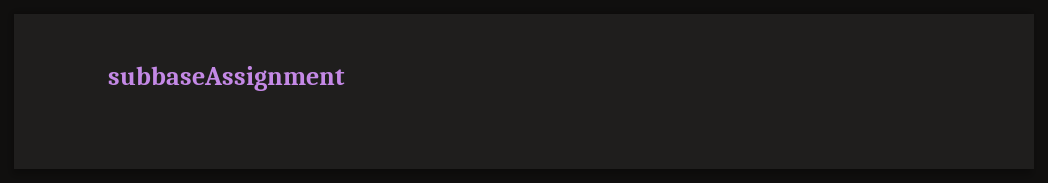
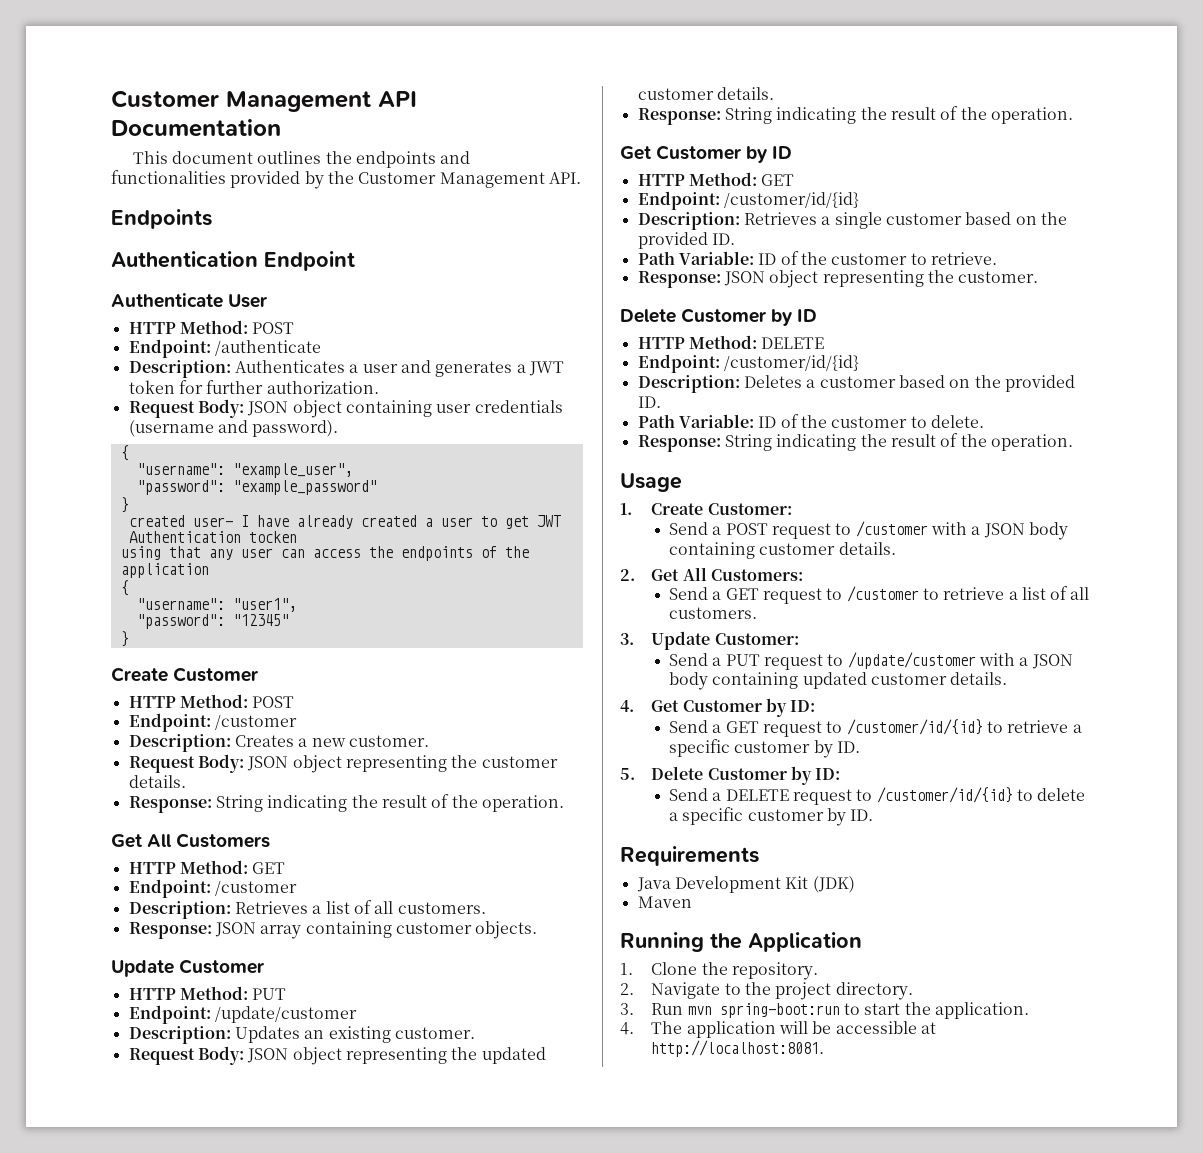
- subbaseAssignment
+ Customer Management API Documentation
+ This document outlines the endpoints and functionalities provided by the Customer Management API.
+ Endpoints
+ Authentication Endpoint
+ Authenticate User
+ HTTP Method: POST
+ Endpoint: /authenticate
+ Description: Authenticates a user and generates a JWT token for further authorization.
+ Request Body: JSON object containing user credentials (username and password).
+ {
+ "username": "example_user",
+ "password": "example_password"
+ }
+ created user- I have already created a user to get JWT Authentication tocken
+ using that any user can access the endpoints of the application
+ {
+ "username": "user1",
+ "password": "12345"
+ }
+ Create Customer
+ HTTP Method: POST
+ Endpoint: /customer
+ Description: Creates a new customer.
+ Request Body: JSON object representing the customer details.
+ Response: String indicating the result of the operation.
+ Get All Customers
+ HTTP Method: GET
+ Endpoint: /customer
+ Description: Retrieves a list of all customers.
+ Response: JSON array containing customer objects.
+ Update Customer
+ HTTP Method: PUT
+ Endpoint: /update/customer
+ Description: Updates an existing customer.
+ Request Body: JSON object representing the updated customer details.
+ Response: String indicating the result of the operation.
+ Get Customer by ID
+ HTTP Method: GET
+ Endpoint: /customer/id/{id}
+ Description: Retrieves a single customer based on the provided ID.
+ Path Variable: ID of the customer to retrieve.
+ Response: JSON object representing the customer.
+ Delete Customer by ID
+ HTTP Method: DELETE
+ Endpoint: /customer/id/{id}
+ Description: Deletes a customer based on the provided ID.
+ Path Variable: ID of the customer to delete.
+ Response: String indicating the result of the operation.
+ Usage
+ 1. Create Customer:
+ Send a POST request to /customer with a JSON body containing customer details.
+ 2. Get All Customers:
+ Send a GET request to /customer to retrieve a list of all customers.
+ 3. Update Customer:
+ Send a PUT request to /update/customer with a JSON body containing updated customer details.
+ 4. Get Customer by ID:
+ Send a GET request to /customer/id/{id} to retrieve a specific customer by ID.
+ 5. Delete Customer by ID:
+ Send a DELETE request to /customer/id/{id} to delete a specific customer by ID.
+ Requirements
+ Java Development Kit (JDK)
+ Maven
+ Running the Application
+ 1. Clone the repository.
+ 2. Navigate to the project directory.
+ 3. Run mvn spring-boot:run to start the application.
+ 4. The application will be accessible at http://localhost:8081.

